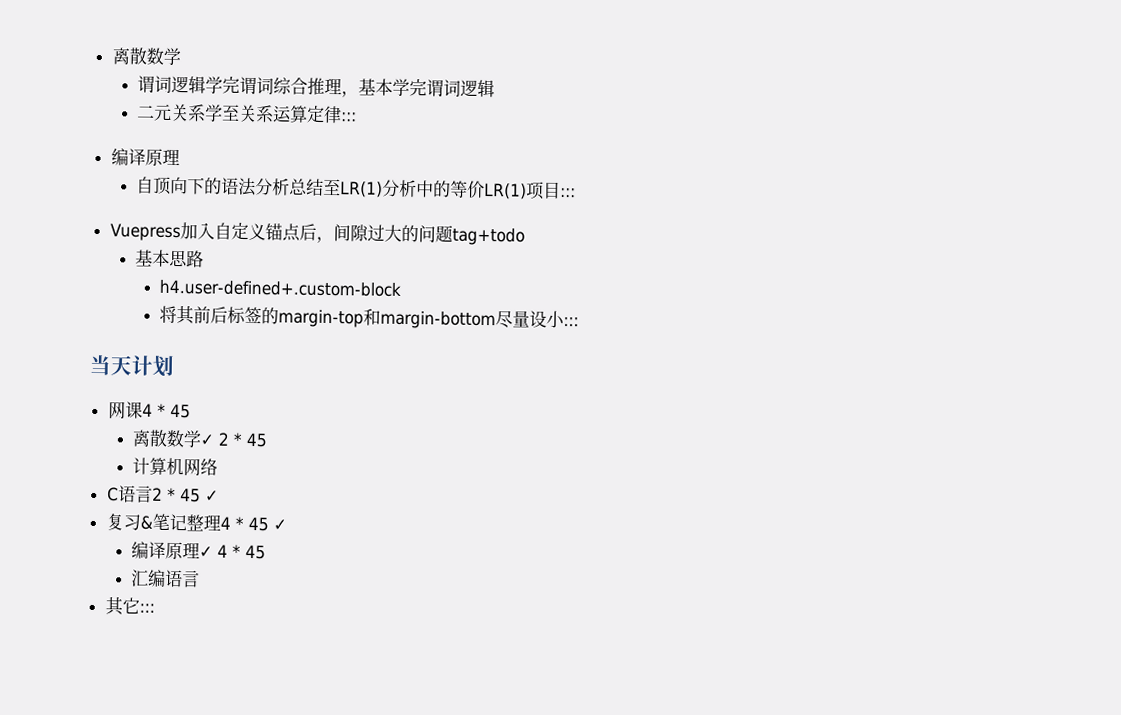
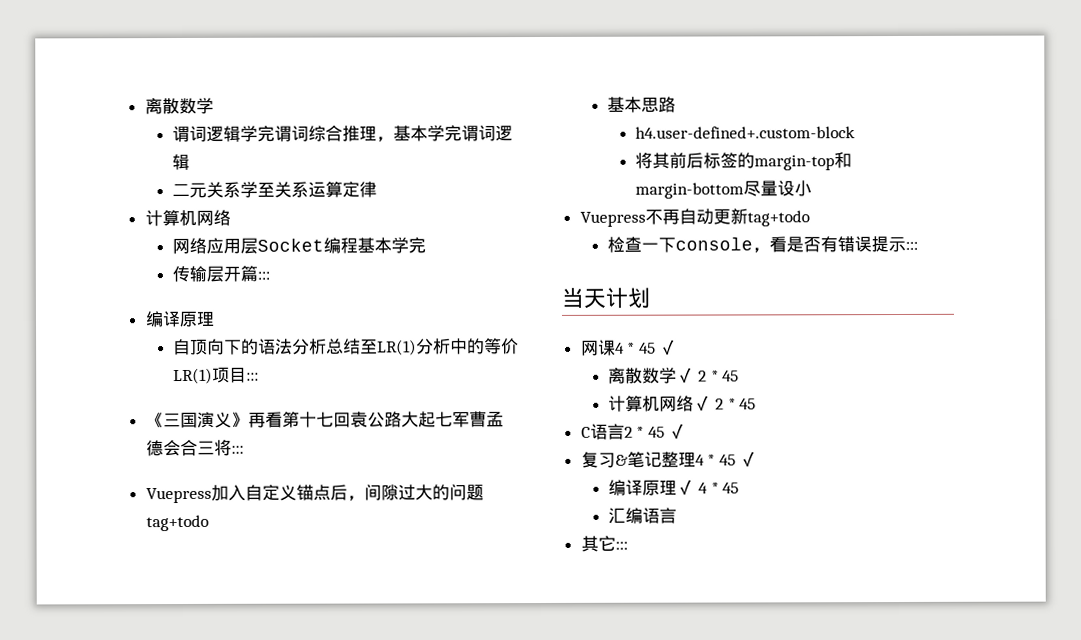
- 二元关系学至关系运算定律:::
+ 二元关系学至关系运算定律
+ 计算机网络
+ 网络应用层Socket编程基本学完
+ 传输层开篇:::
+ 《三国演义》再看第十七回袁公路大起七军曹孟德会合三将:::
- 将其前后标签的margin-top和margin-bottom尽量设小:::
+ 将其前后标签的margin-top和margin-bottom尽量设小
+ Vuepress不再自动更新tag+todo
+ 检查一下console，看是否有错误提示:::
- 网课4 * 45
+ 网课4 * 45 ✓
- 计算机网络
+ 计算机网络✓ 2 * 45

